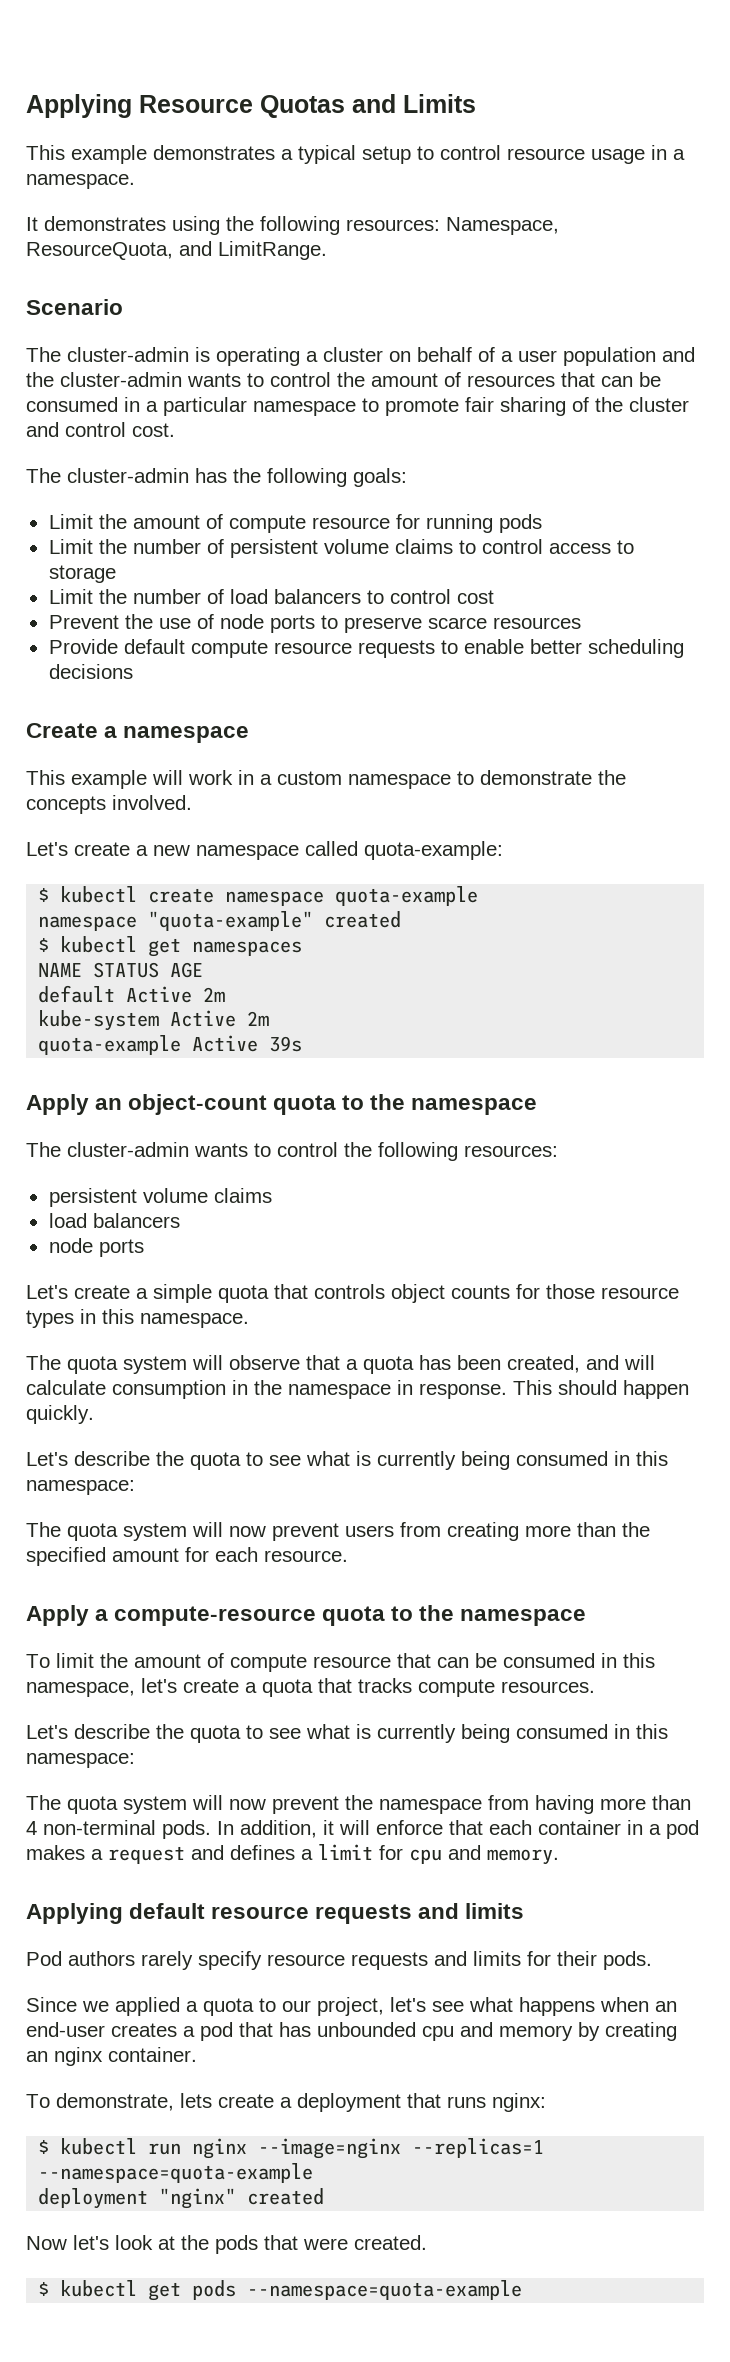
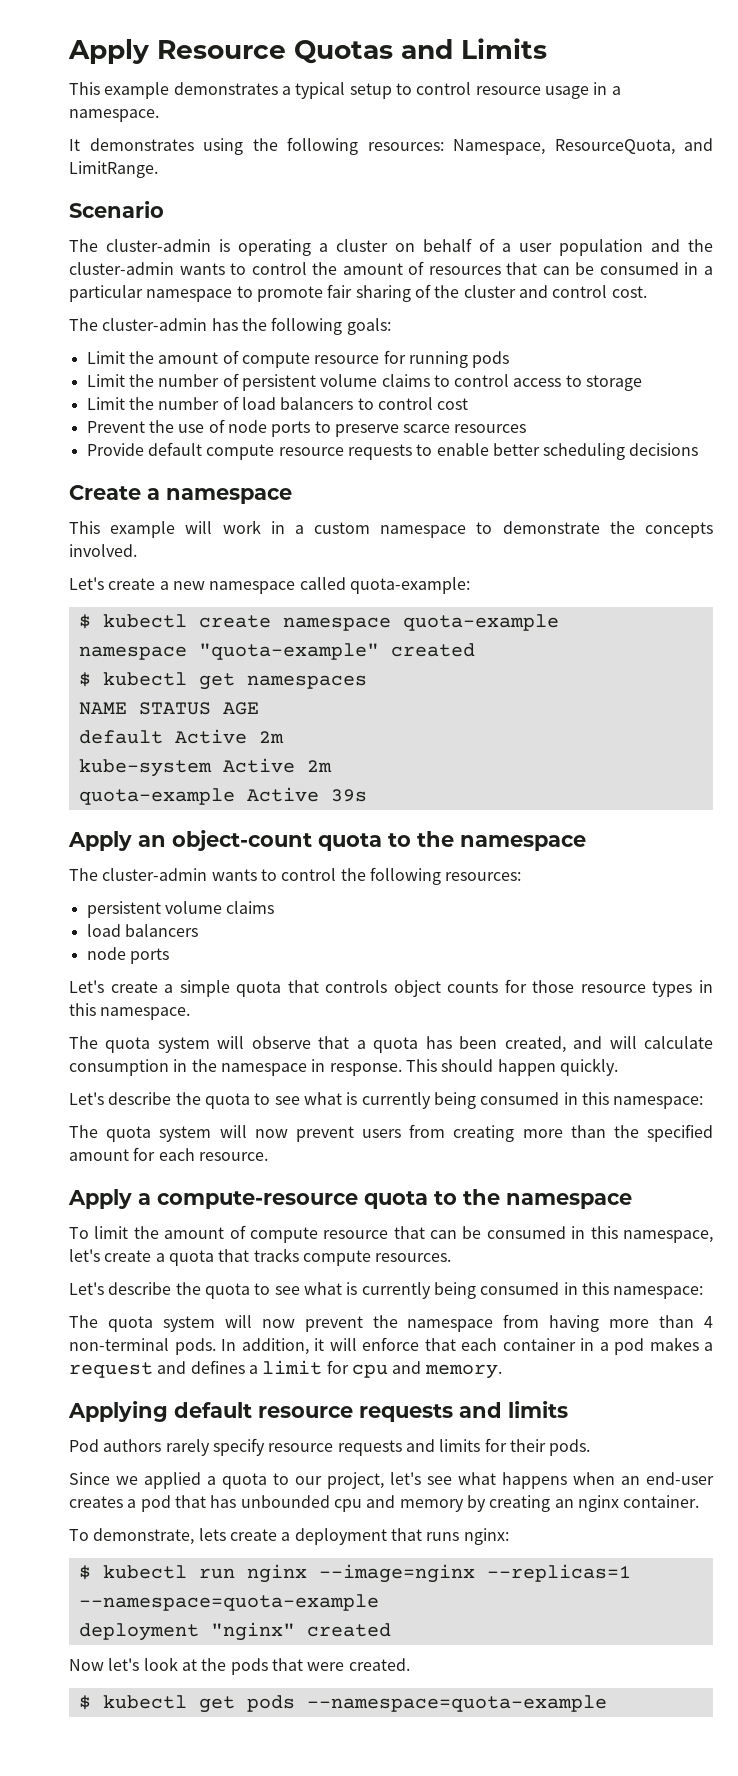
- Applying Resource Quotas and Limits
+ Apply Resource Quotas and Limits

